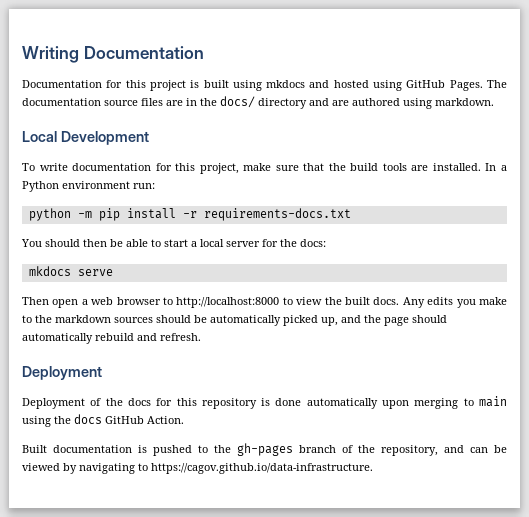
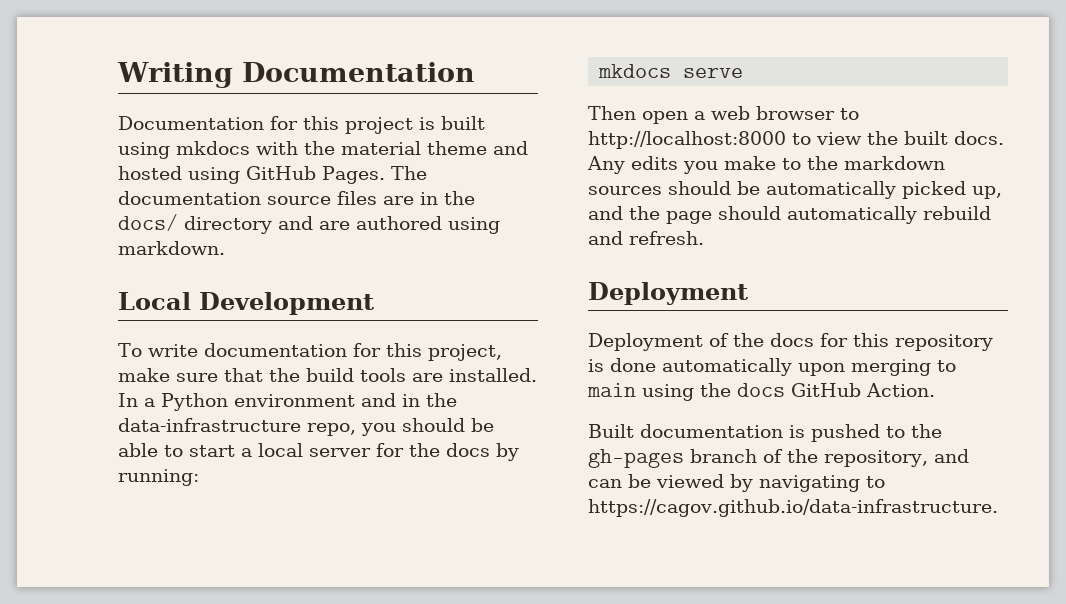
- Documentation for this project is built using mkdocs and hosted using GitHub Pages.
+ Documentation for this project is built using mkdocs with the material theme and hosted using GitHub Pages.
- In a Python environment run:
- python -m pip install -r requirements-docs.txt
- You should then be able to start a local server for the docs:
+ In a Python environment and in the data-infrastructure repo, you should be able to start a local server for the docs by running:

